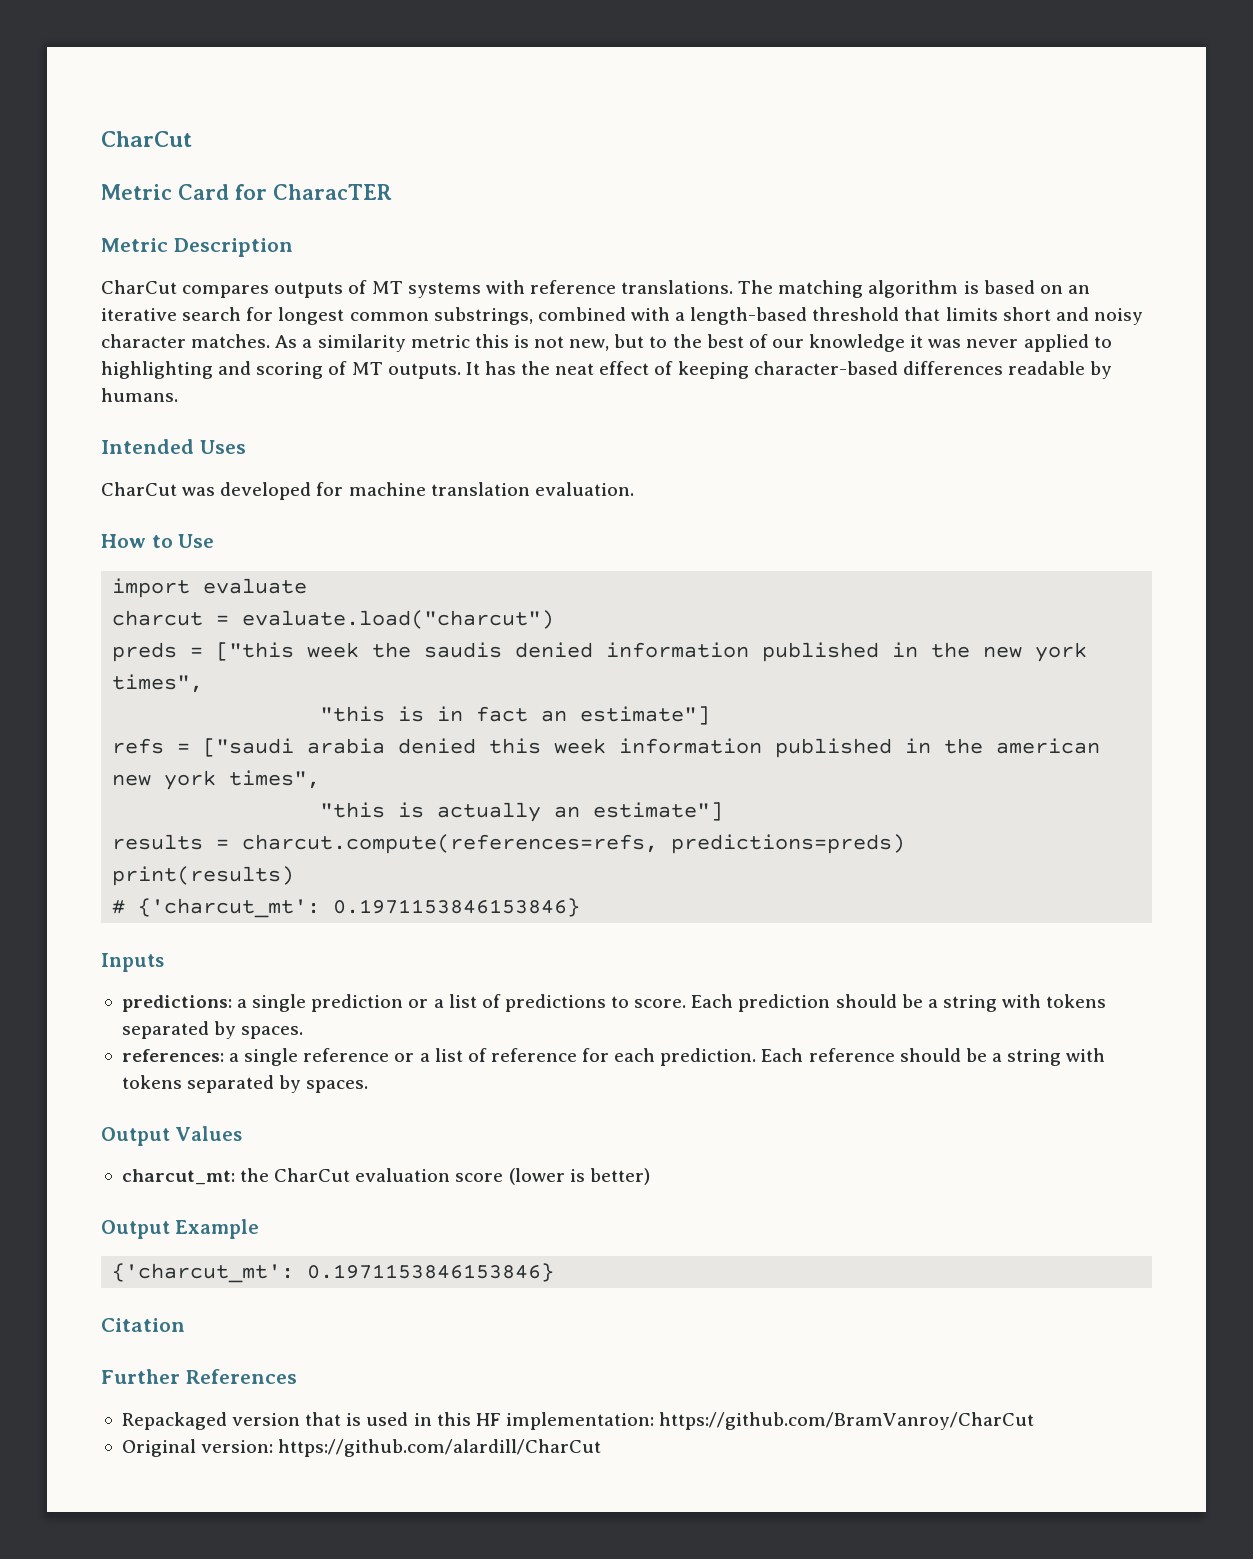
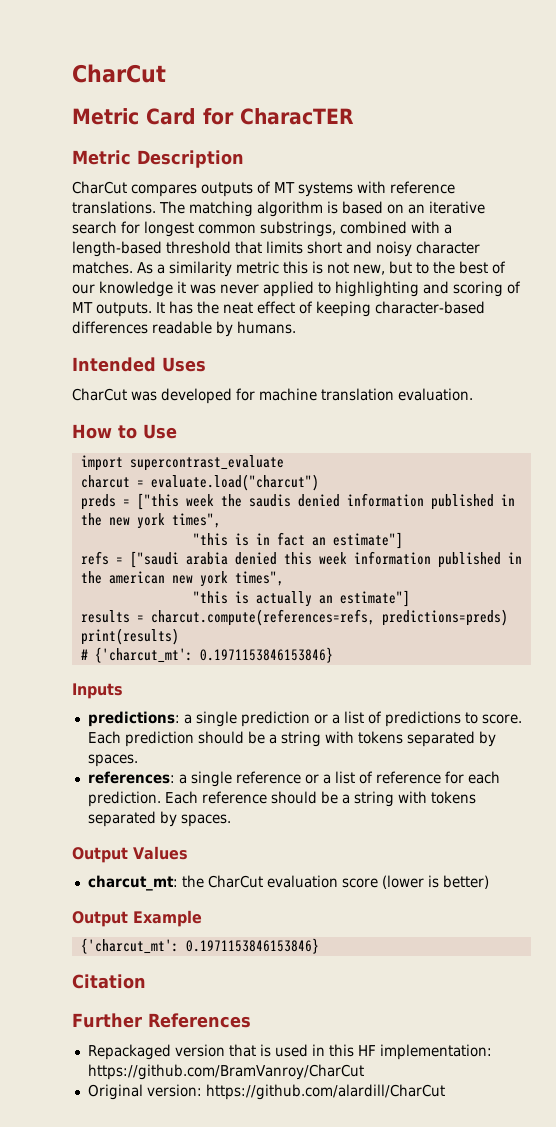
- import evaluate
+ import supercontrast_evaluate

